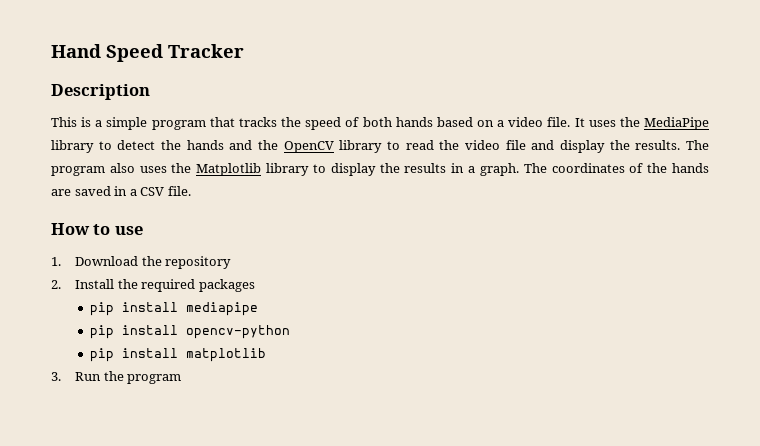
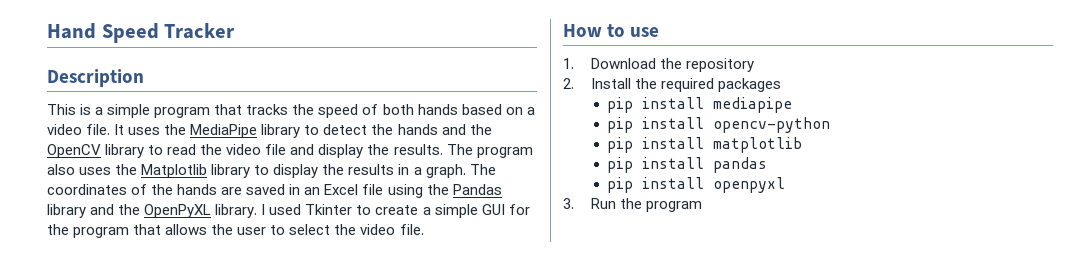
- The coordinates of the hands are saved in a CSV file.
+ The coordinates of the hands are saved in an Excel file using the Pandas library and the OpenPyXL library. I used Tkinter to create a simple GUI for the program that allows the user to select the video file.
+ pip install pandas
+ pip install openpyxl

